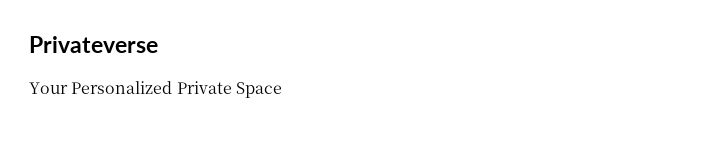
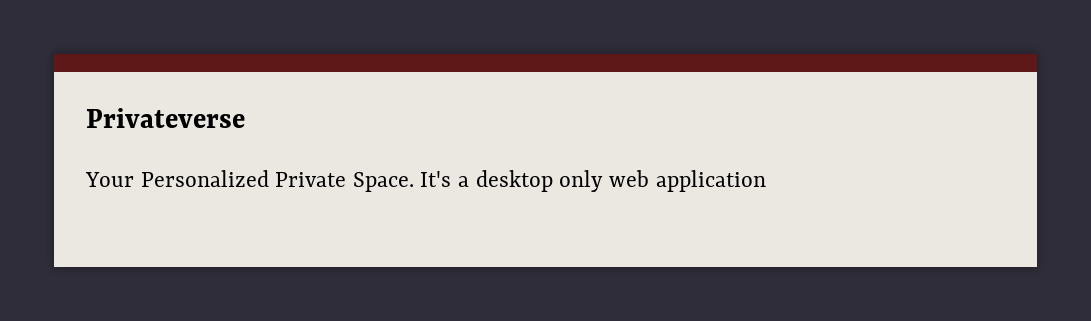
- Your Personalized Private Space
+ Your Personalized Private Space. It's a desktop only web application

